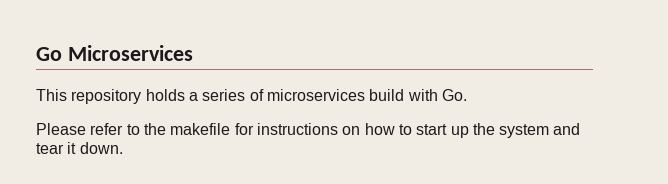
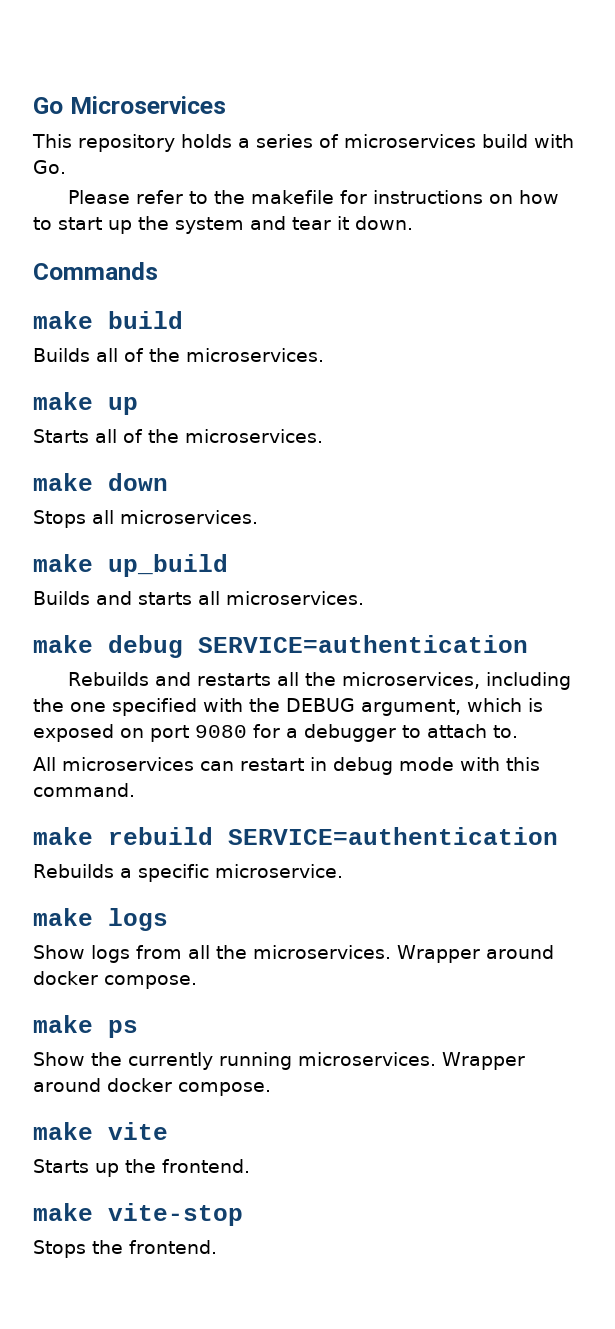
+ Commands
+ make build
+ Builds all of the microservices.
+ make up
+ Starts all of the microservices.
+ make down
+ Stops all microservices.
+ make up_build
+ Builds and starts all microservices.
+ make debug SERVICE=authentication
+ Rebuilds and restarts all the microservices, including the one specified with the DEBUG argument, which is exposed on port 9080 for a debugger to attach to.
+ All microservices can restart in debug mode with this command.
+ make rebuild SERVICE=authentication
+ Rebuilds a specific microservice.
+ make logs
+ Show logs from all the microservices. Wrapper around docker compose.
+ make ps
+ Show the currently running microservices. Wrapper around docker compose.
+ make vite
+ Starts up the frontend.
+ make vite-stop
+ Stops the frontend.

